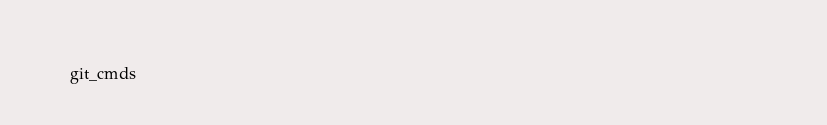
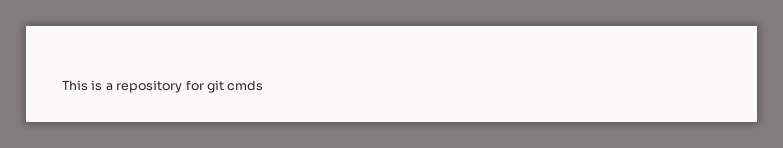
- git_cmds
+ This is a repository for git cmds

